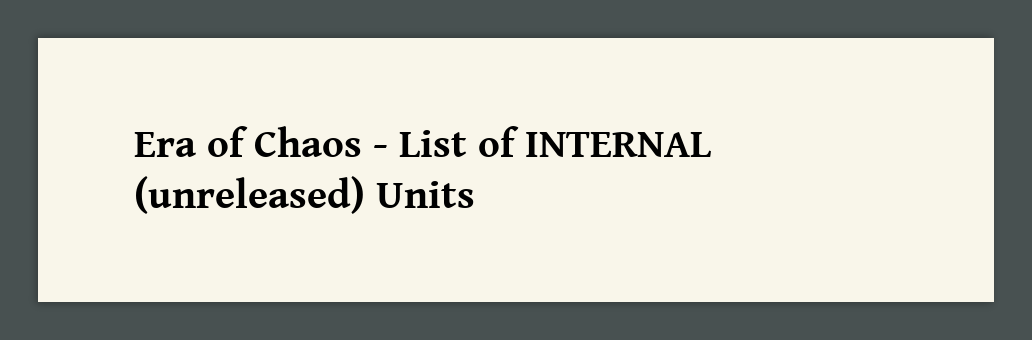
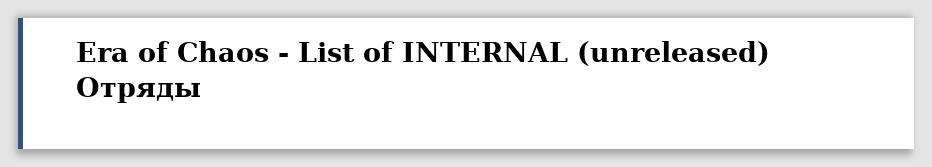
- Era of Chaos - List of INTERNAL (unreleased) Units
+ Era of Chaos - List of INTERNAL (unreleased) Отряды

